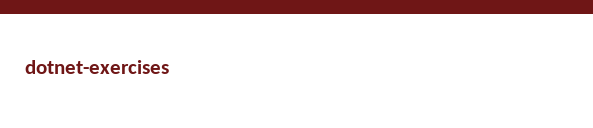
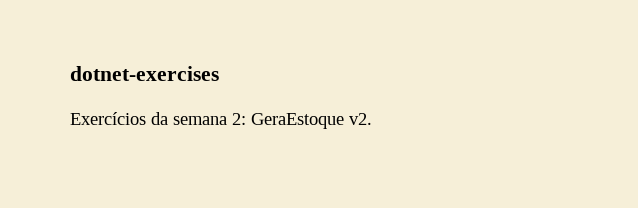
+ Exercícios da semana 2: GeraEstoque v2.

